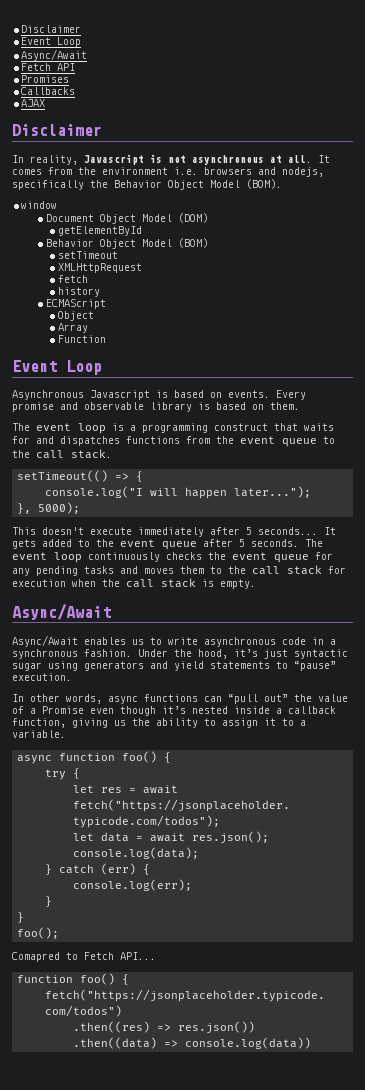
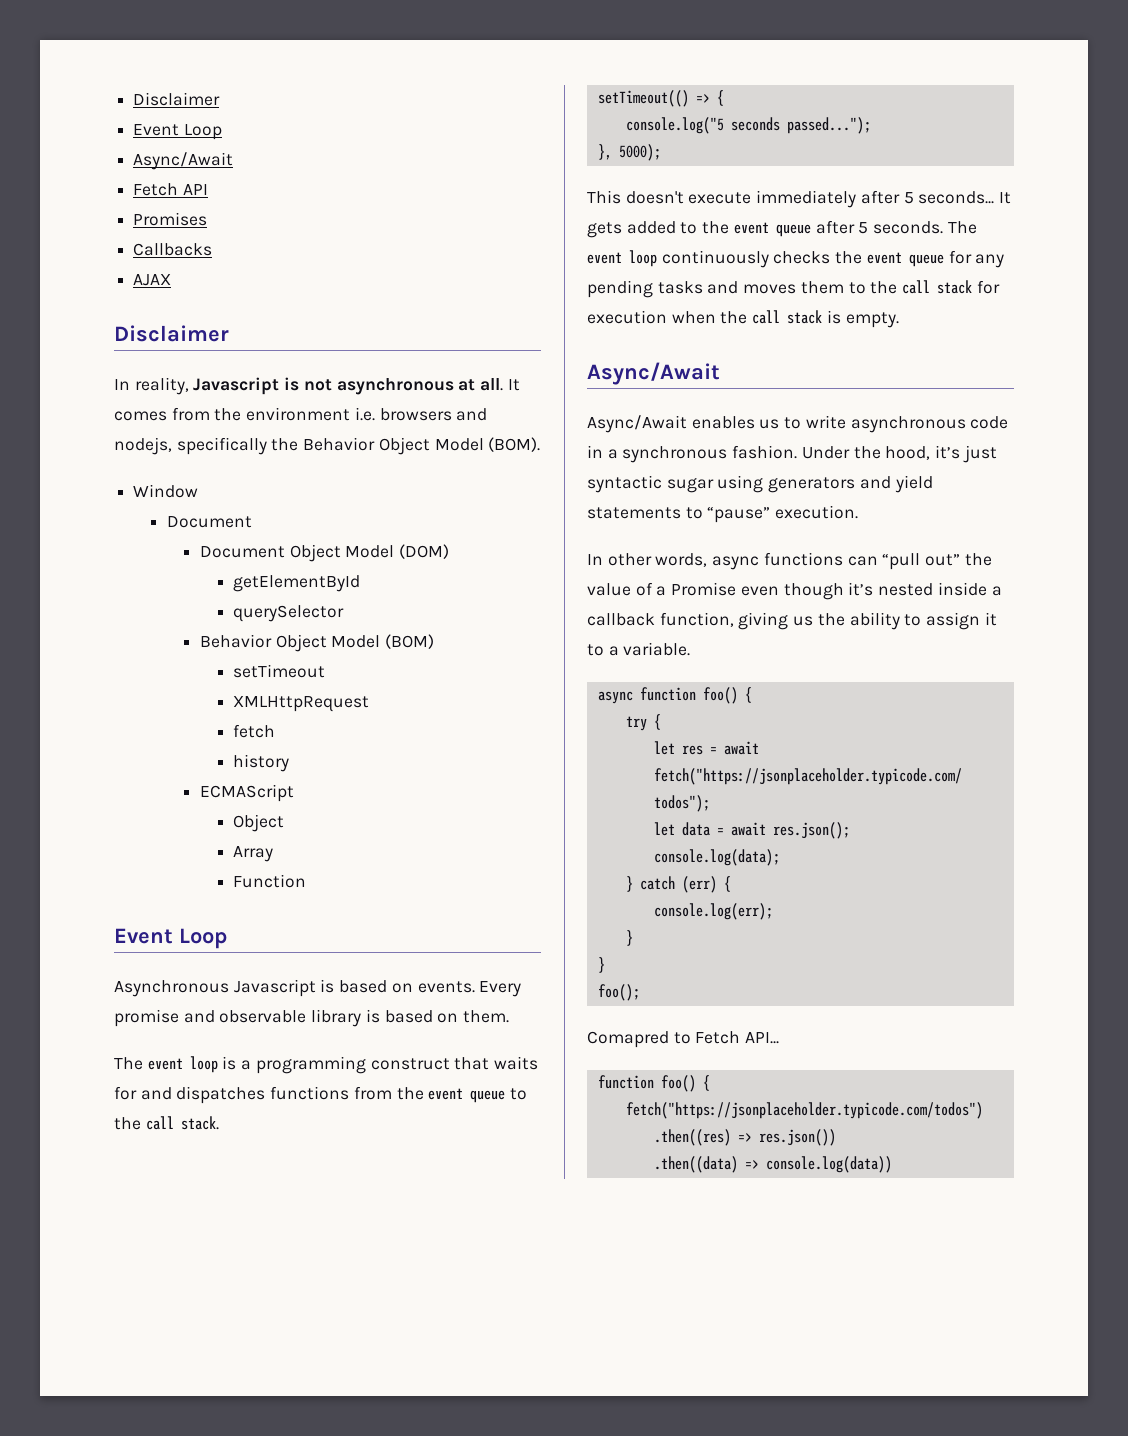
- window
+ Window
+ Document
+ querySelector
- console.log("I will happen later...");
+ console.log("5 seconds passed...");

